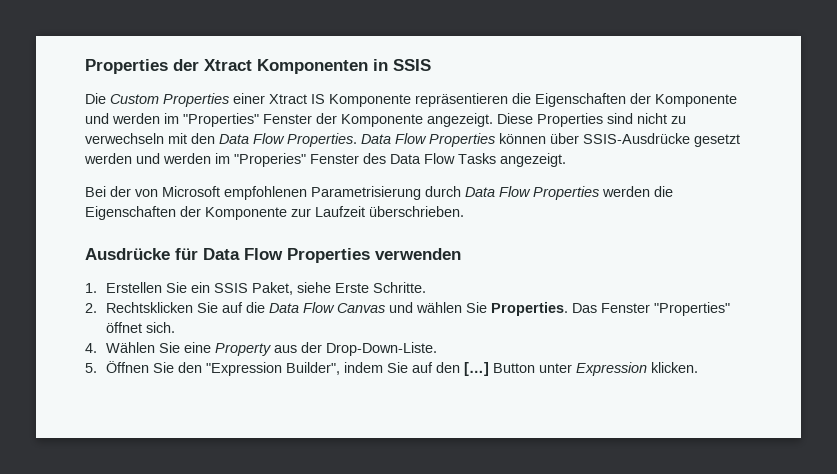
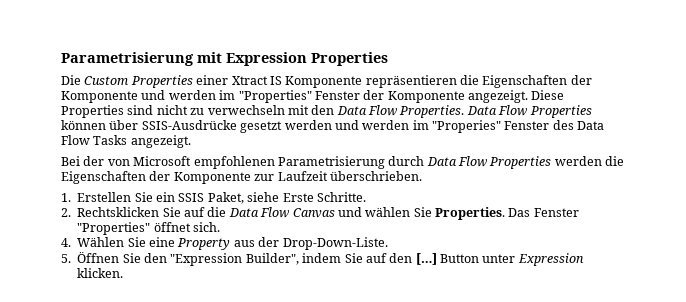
- Properties der Xtract Komponenten in SSIS
+ Parametrisierung mit Expression Properties
- Ausdrücke für Data Flow Properties verwenden

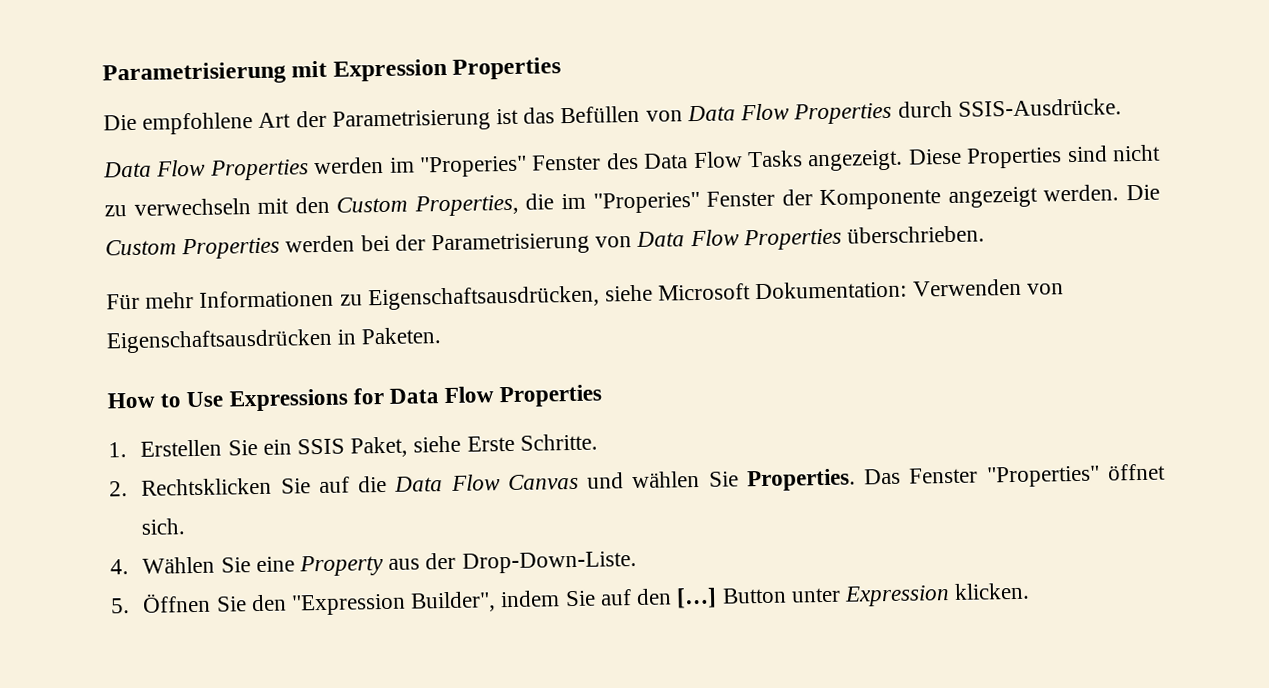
- Die Custom Properties einer Xtract IS Komponente repräsentieren die Eigenschaften der Komponente und werden im "Properties" Fenster der Komponente angezeigt.
+ Die empfohlene Art der Parametrisierung ist das Befüllen von Data Flow Properties durch SSIS-Ausdrücke.
+ Data Flow Properties werden im "Properies" Fenster des Data Flow Tasks angezeigt.
- Diese Properties sind nicht zu verwechseln mit den Data Flow Properties. Data Flow Properties können über SSIS-Ausdrücke gesetzt werden und werden im "Properies" Fenster des Data Flow Tasks angezeigt.
- Bei der von Microsoft empfohlenen Parametrisierung durch Data Flow Properties werden die Eigenschaften der Komponente zur Laufzeit überschrieben.
+ Diese Properties sind nicht zu verwechseln mit den Custom Properties, die im "Properies" Fenster der Komponente angezeigt werden. Die Custom Properties werden bei der Parametrisierung von Data Flow Properties überschrieben.
+ Für mehr Informationen zu Eigenschaftsausdrücken, siehe Microsoft Dokumentation: Verwenden von Eigenschaftsausdrücken in Paketen.
+ How to Use Expressions for Data Flow Properties

